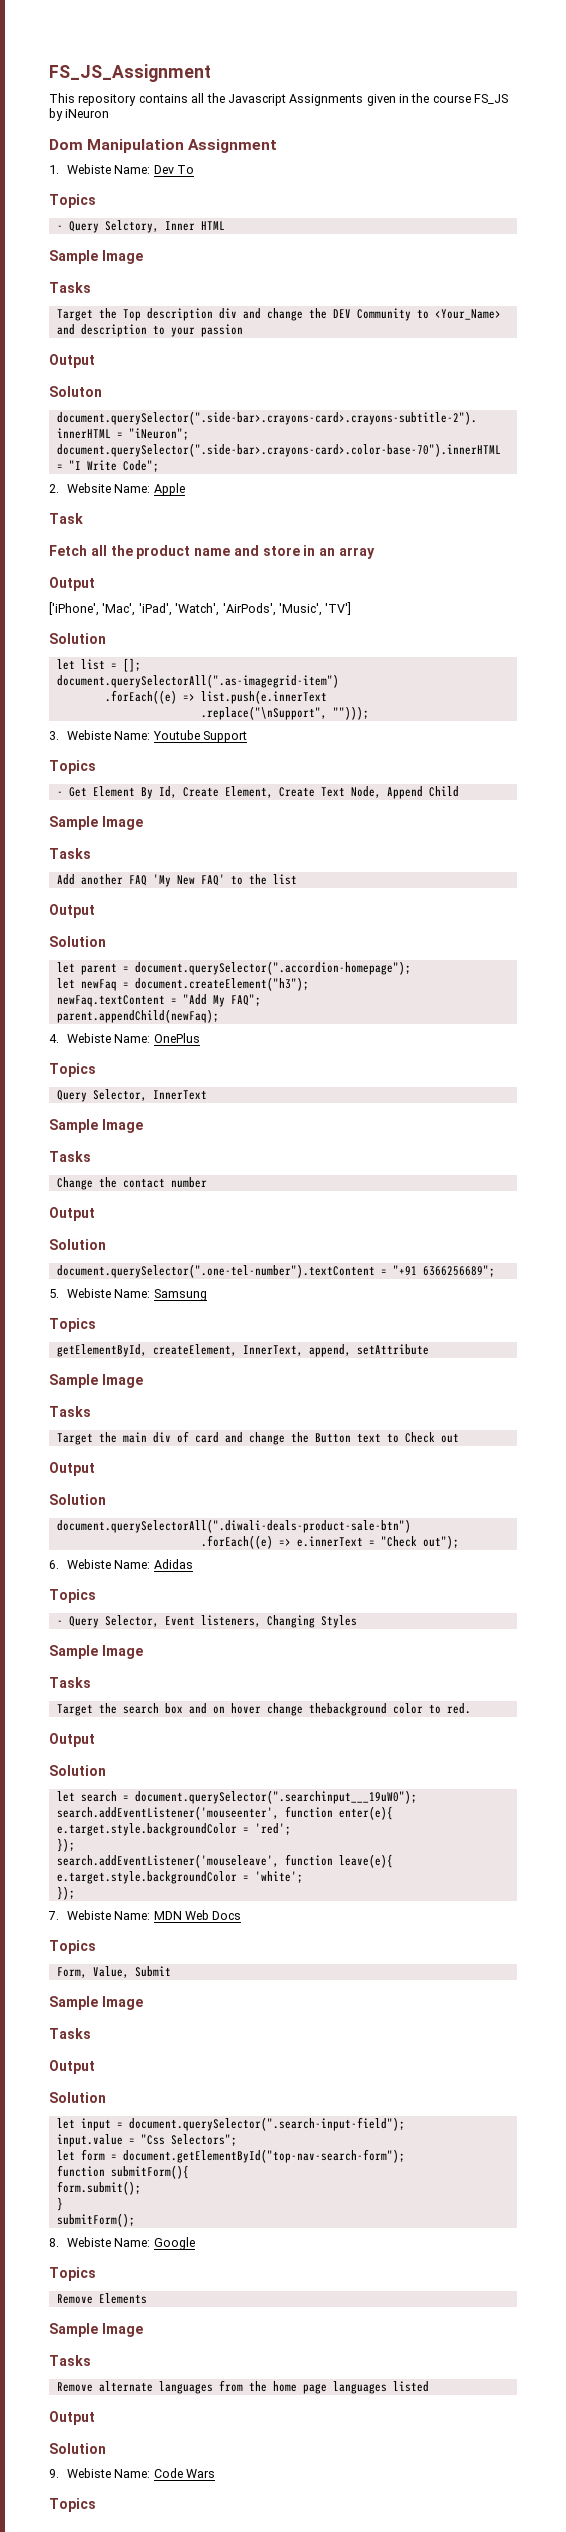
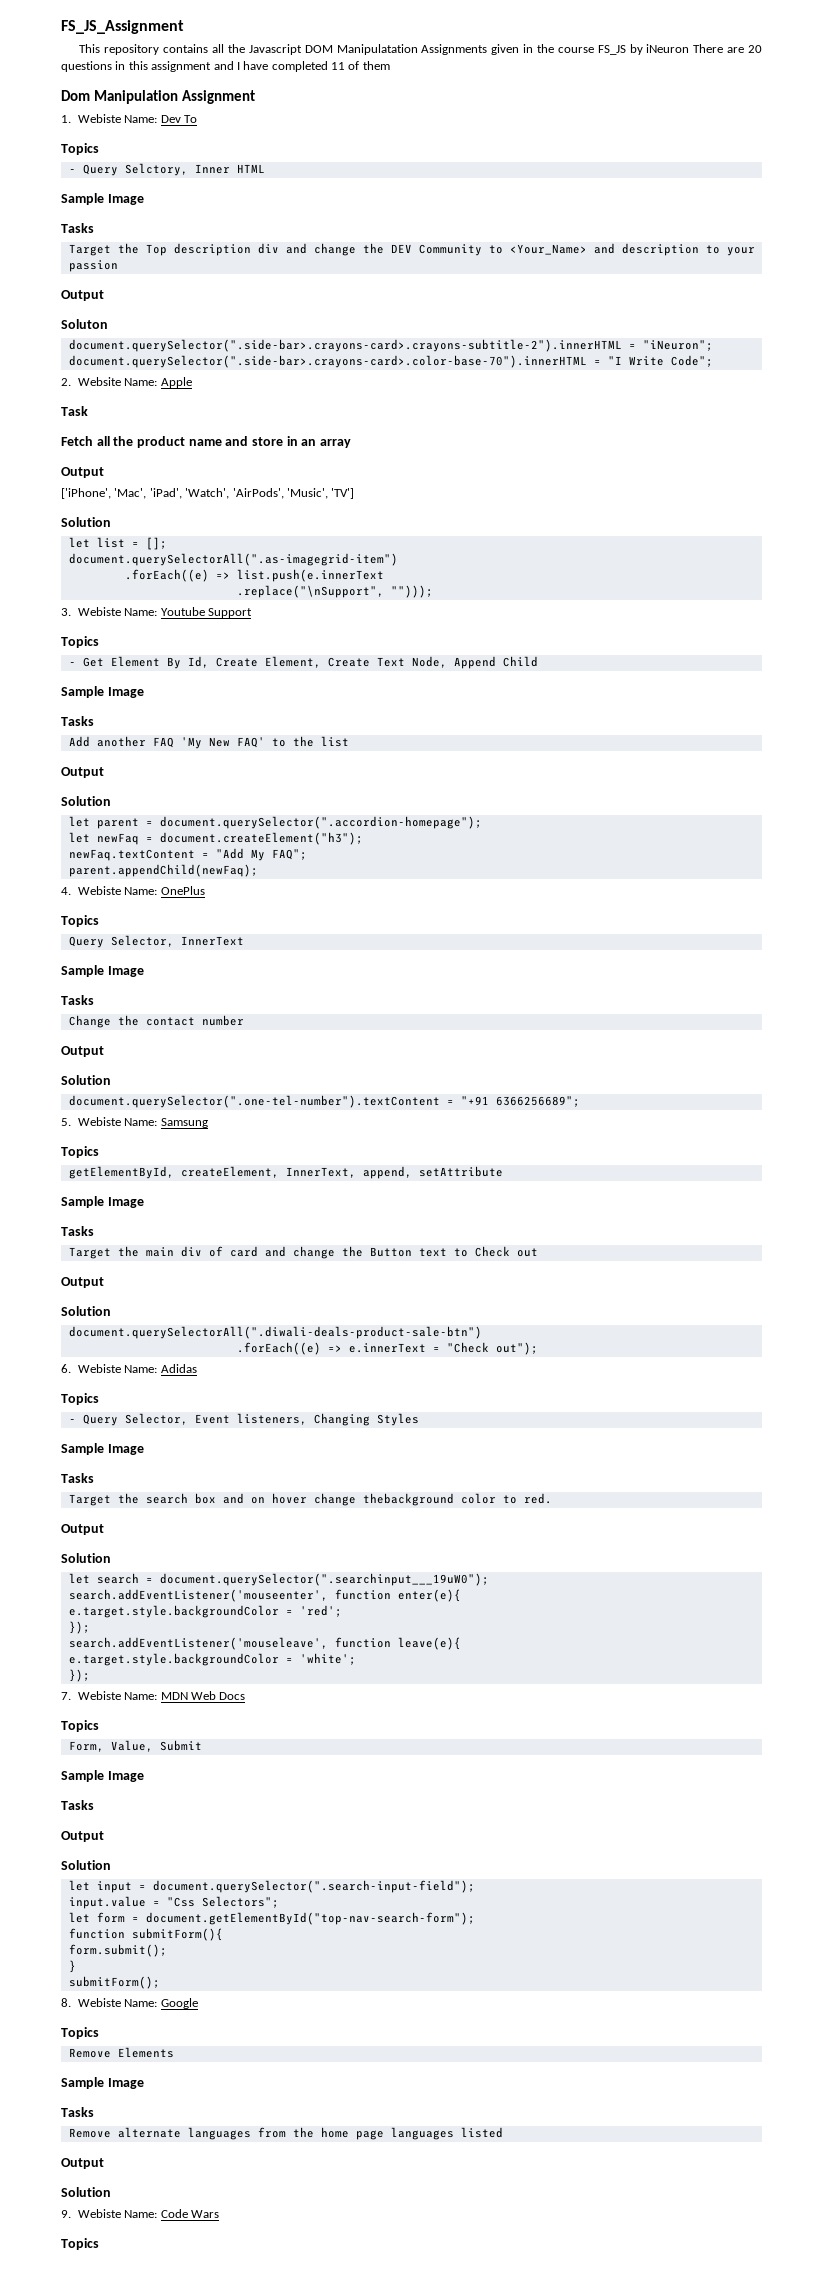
- This repository contains all the Javascript Assignments given in the course FS_JS by iNeuron
+ This repository contains all the Javascript DOM Manipulatation Assignments given in the course FS_JS by iNeuron There are 20 questions in this assignment and I have completed 11 of them

